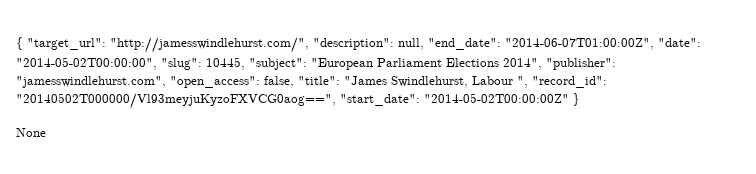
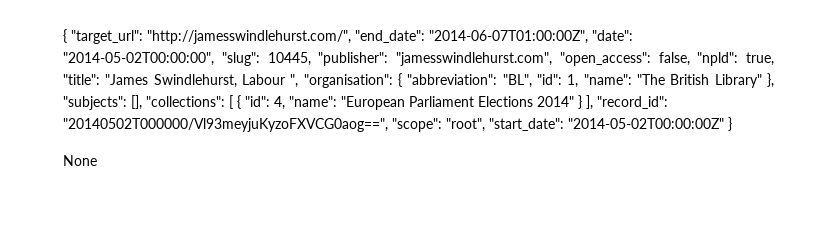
- { "target_url": "http://jamesswindlehurst.com/", "description": null, "end_date": "2014-06-07T01:00:00Z", "date": "2014-05-02T00:00:00", "slug": 10445, "subject": "European Parliament Elections 2014", "publisher": "jamesswindlehurst.com", "open_access": false, "title": "James Swindlehurst, Labour ", "record_id": "20140502T000000/Vl93meyjuKyzoFXVCG0aog==", "start_date": "2014-05-02T00:00:00Z" }
+ { "target_url": "http://jamesswindlehurst.com/", "end_date": "2014-06-07T01:00:00Z", "date": "2014-05-02T00:00:00", "slug": 10445, "publisher": "jamesswindlehurst.com", "open_access": false, "npld": true, "title": "James Swindlehurst, Labour ", "organisation": { "abbreviation": "BL", "id": 1, "name": "The British Library" }, "subjects": [], "collections": [ { "id": 4, "name": "European Parliament Elections 2014" } ], "record_id": "20140502T000000/Vl93meyjuKyzoFXVCG0aog==", "scope": "root", "start_date": "2014-05-02T00:00:00Z" }

